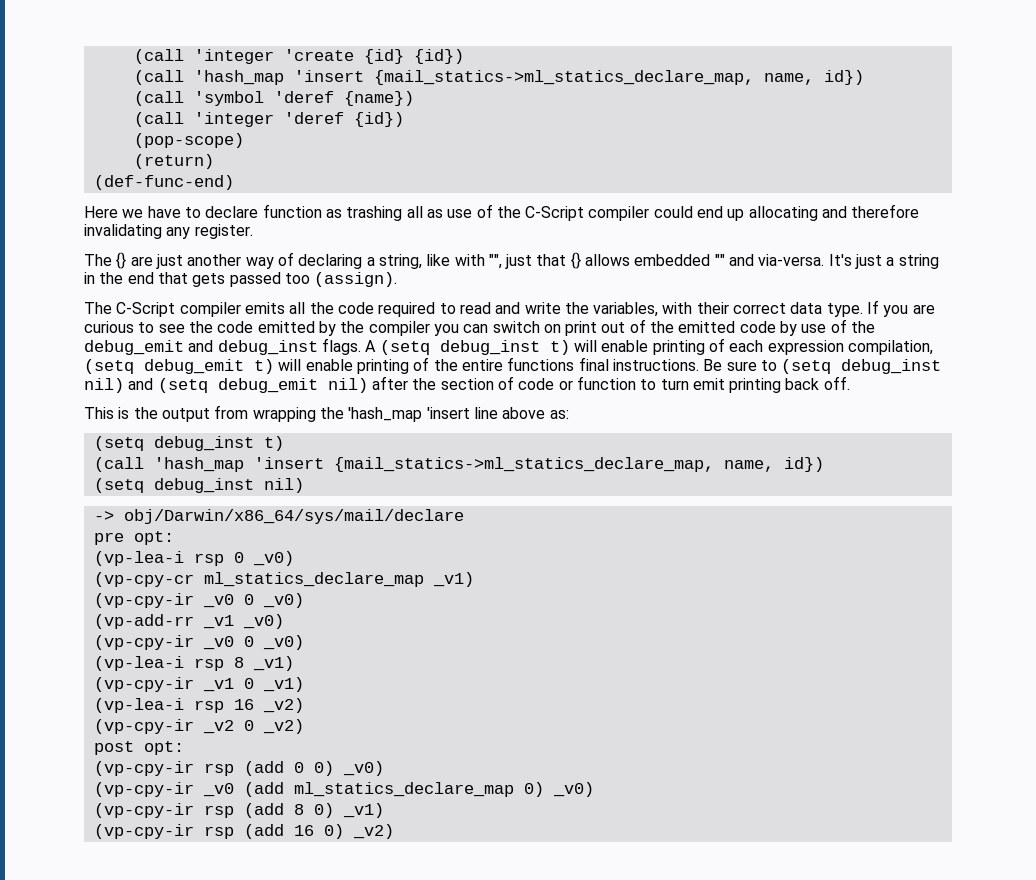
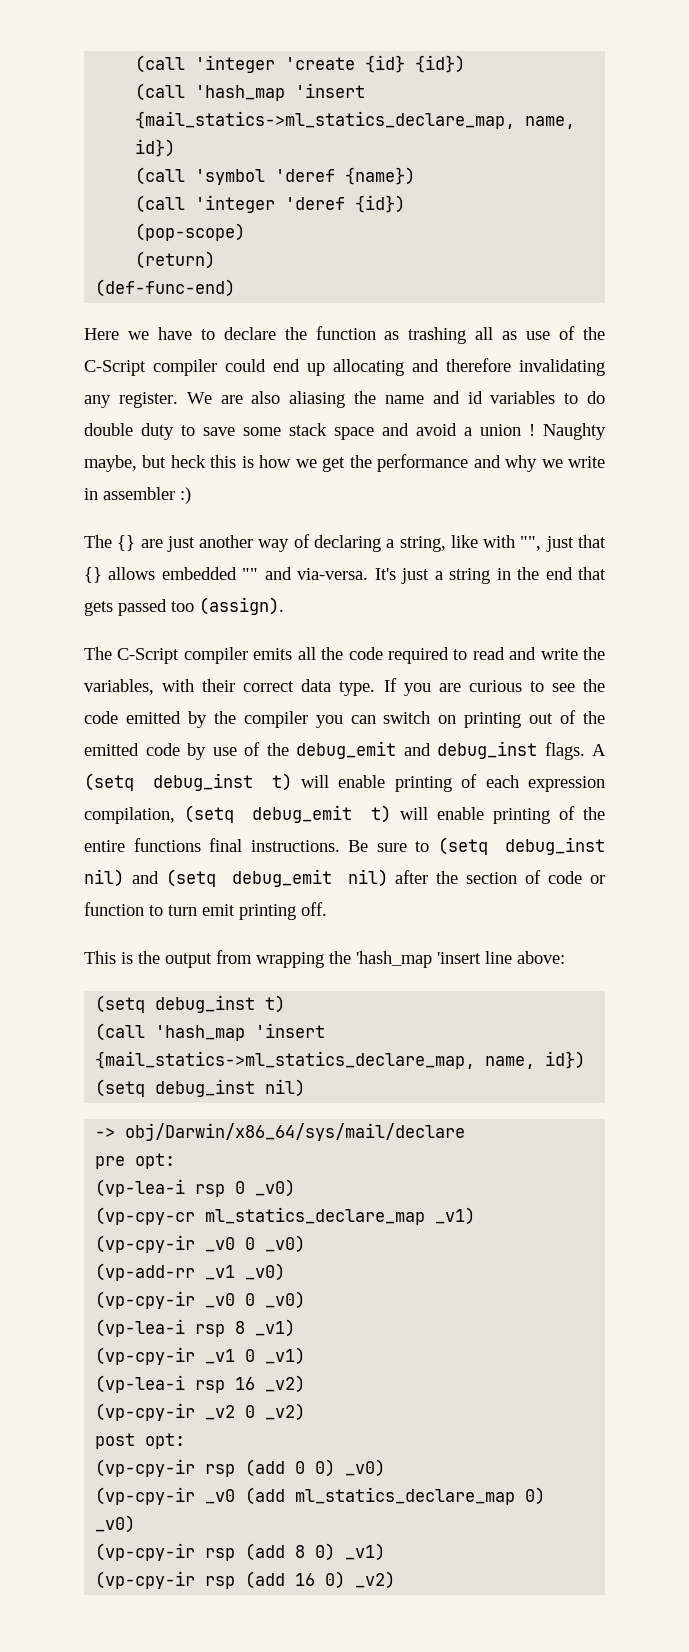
- Here we have to declare function as trashing all as use of the C-Script compiler could end up allocating and therefore invalidating any register.
+ Here we have to declare the function as trashing all as use of the C-Script compiler could end up allocating and therefore invalidating any register. We are also aliasing the name and id variables to do double duty to save some stack space and avoid a union ! Naughty maybe, but heck this is how we get the performance and why we write in assembler :)
- If you are curious to see the code emitted by the compiler you can switch on print out of the emitted code by use of the debug_emit and debug_inst flags.
+ If you are curious to see the code emitted by the compiler you can switch on printing out of the emitted code by use of the debug_emit and debug_inst flags.
- Be sure to (setq debug_inst nil) and (setq debug_emit nil) after the section of code or function to turn emit printing back off.
+ Be sure to (setq debug_inst nil) and (setq debug_emit nil) after the section of code or function to turn emit printing off.
- This is the output from wrapping the 'hash_map 'insert line above as:
+ This is the output from wrapping the 'hash_map 'insert line above:

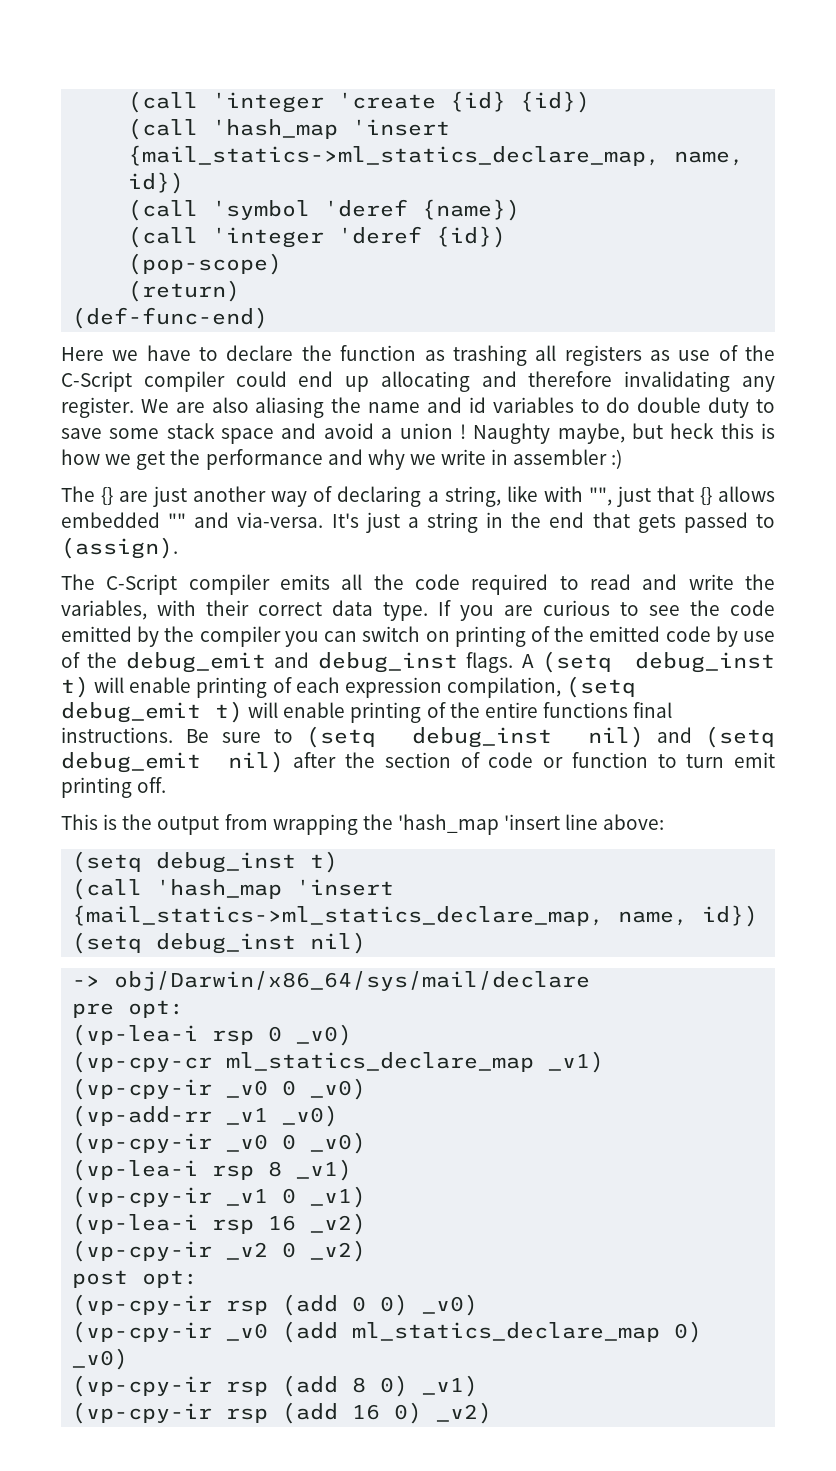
- Here we have to declare the function as trashing all as use of the C-Script compiler could end up allocating and therefore invalidating any register.
+ Here we have to declare the function as trashing all registers as use of the C-Script compiler could end up allocating and therefore invalidating any register.
- It's just a string in the end that gets passed too (assign).
+ It's just a string in the end that gets passed to (assign).
- If you are curious to see the code emitted by the compiler you can switch on printing out of the emitted code by use of the debug_emit and debug_inst flags.
+ If you are curious to see the code emitted by the compiler you can switch on printing of the emitted code by use of the debug_emit and debug_inst flags.

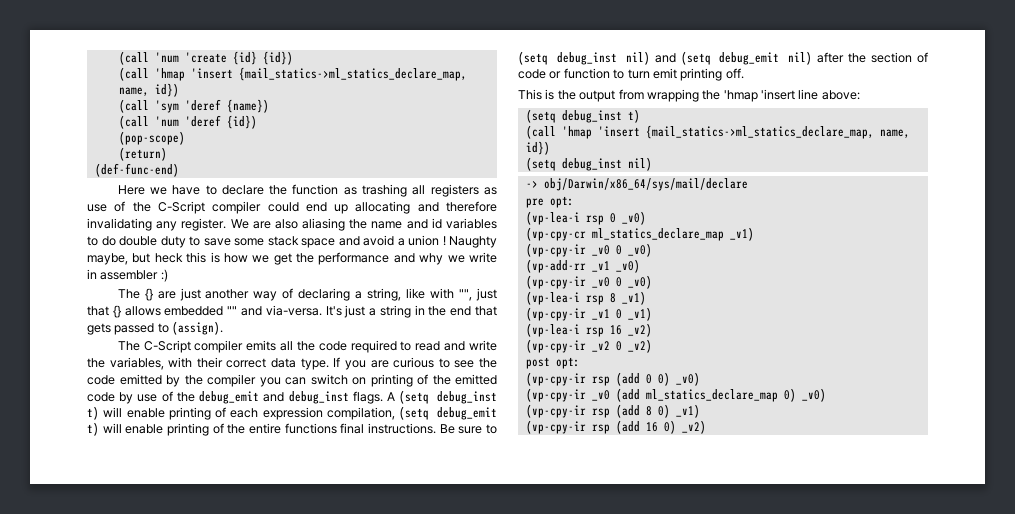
- (call 'integer 'create {id} {id})
- (call 'hash_map 'insert {mail_statics->ml_statics_declare_map, name, id})
+ (call 'num 'create {id} {id})
+ (call 'hmap 'insert {mail_statics->ml_statics_declare_map, name, id})
- (call 'symbol 'deref {name})
+ (call 'sym 'deref {name})
- (call 'integer 'deref {id})
+ (call 'num 'deref {id})
- This is the output from wrapping the 'hash_map 'insert line above:
+ This is the output from wrapping the 'hmap 'insert line above:
  (setq debug_inst t)
- (call 'hash_map 'insert {mail_statics->ml_statics_declare_map, name, id})
+ (call 'hmap 'insert {mail_statics->ml_statics_declare_map, name, id})

